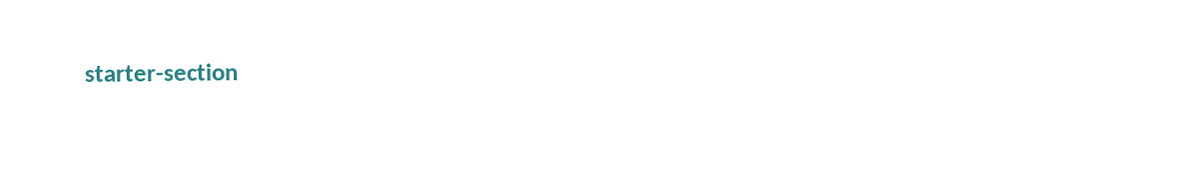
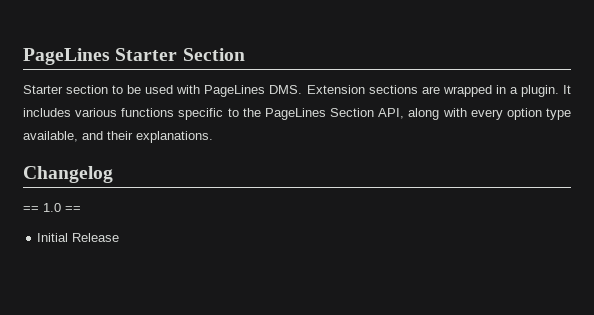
- starter-section
+ PageLines Starter Section
+ Starter section to be used with PageLines DMS. Extension sections are wrapped in a plugin. It includes various functions specific to the PageLines Section API, along with every option type available, and their explanations.
+ Changelog
+ == 1.0 ==
+ Initial Release

